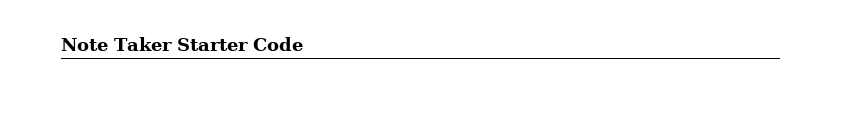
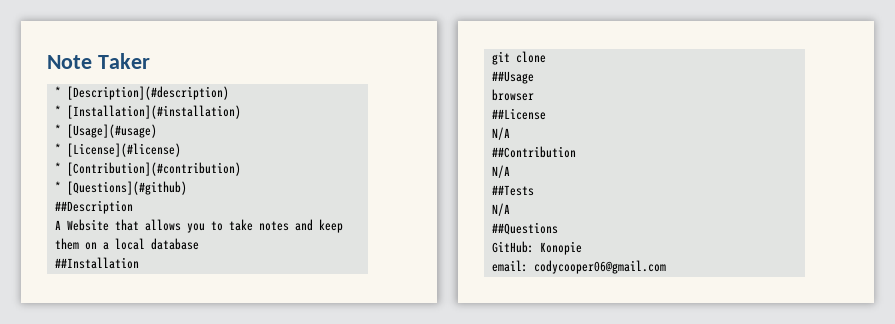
- Note Taker Starter Code
+ Note Taker
+ * [Description](#description)
+ * [Installation](#installation)
+ * [Usage](#usage)
+ * [License](#license)
+ * [Contribution](#contribution)
+ * [Questions](#github)
+ ##Description
+ A Website that allows you to take notes and keep them on a local database
+ ##Installation
+ git clone
+ ##Usage
+ browser
+ ##License
+ N/A
+ ##Contribution
+ N/A
+ ##Tests
+ N/A
+ ##Questions
+ GitHub: Konopie
+ email: codycooper06@gmail.com

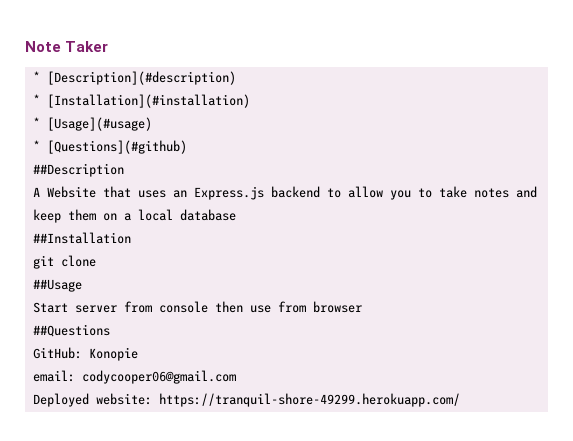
- * [License](#license)
- * [Contribution](#contribution)
- A Website that allows you to take notes and keep them on a local database
+ A Website that uses an Express.js backend to allow you to take notes and keep them on a local database
- browser
- ##License
- N/A
- ##Contribution
- N/A
- ##Tests
- N/A
+ Start server from console then use from browser
+ Deployed website: https://tranquil-shore-49299.herokuapp.com/

